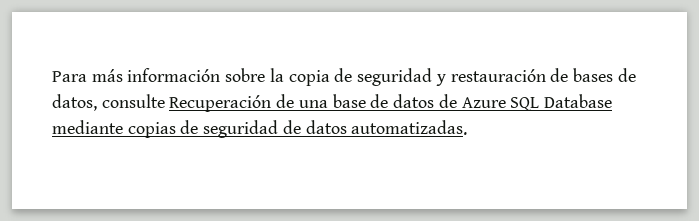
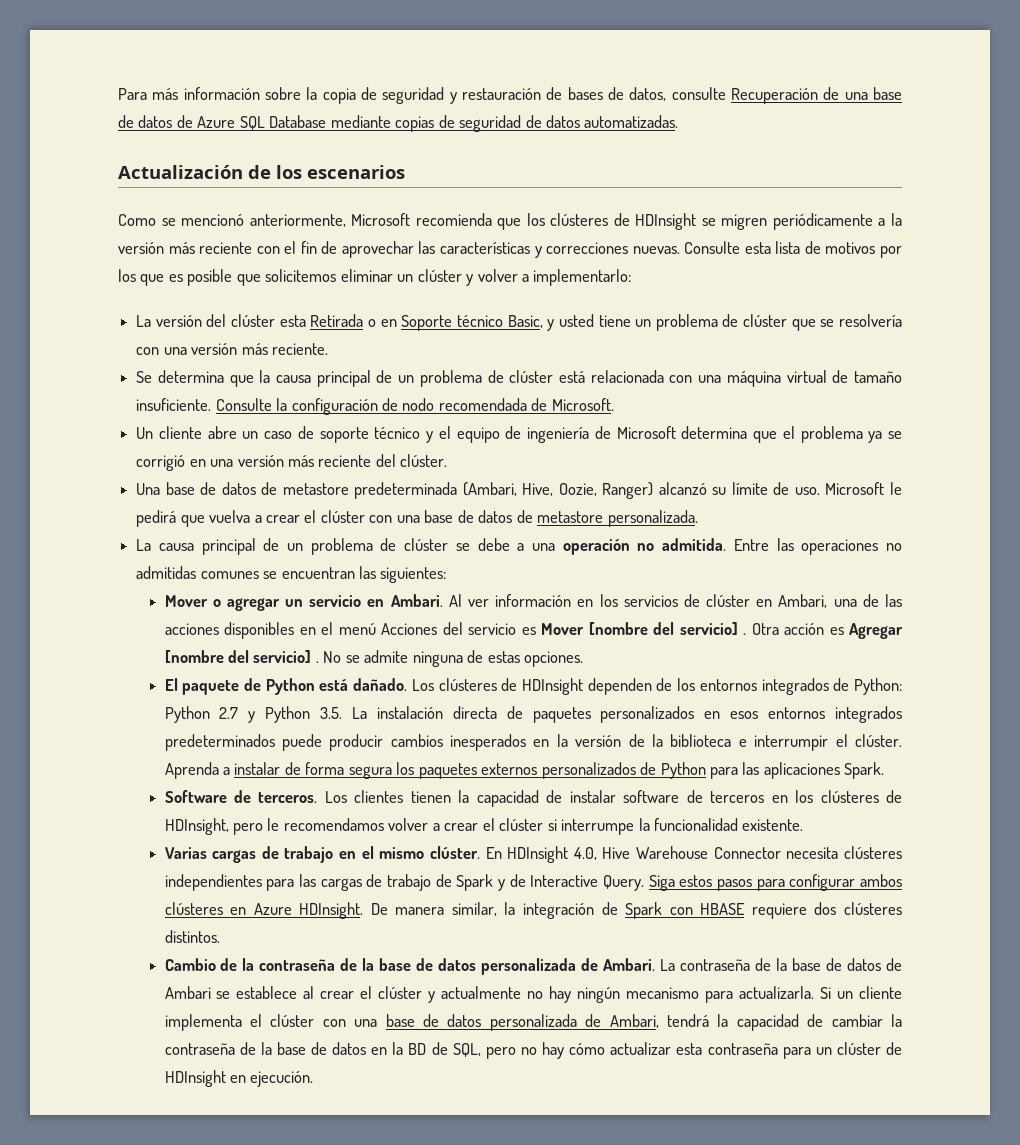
+ Actualización de los escenarios
+ Como se mencionó anteriormente, Microsoft recomienda que los clústeres de HDInsight se migren periódicamente a la versión más reciente con el fin de aprovechar las características y correcciones nuevas. Consulte esta lista de motivos por los que es posible que solicitemos eliminar un clúster y volver a implementarlo:
+ La versión del clúster esta Retirada o en Soporte técnico Basic, y usted tiene un problema de clúster que se resolvería con una versión más reciente.
+ Se determina que la causa principal de un problema de clúster está relacionada con una máquina virtual de tamaño insuficiente. Consulte la configuración de nodo recomendada de Microsoft.
+ Un cliente abre un caso de soporte técnico y el equipo de ingeniería de Microsoft determina que el problema ya se corrigió en una versión más reciente del clúster.
+ Una base de datos de metastore predeterminada (Ambari, Hive, Oozie, Ranger) alcanzó su límite de uso. Microsoft le pedirá que vuelva a crear el clúster con una base de datos de metastore personalizada.
+ La causa principal de un problema de clúster se debe a una operación no admitida. Entre las operaciones no admitidas comunes se encuentran las siguientes:
+ Mover o agregar un servicio en Ambari. Al ver información en los servicios de clúster en Ambari, una de las acciones disponibles en el menú Acciones del servicio es Mover [nombre del servicio] . Otra acción es Agregar [nombre del servicio] . No se admite ninguna de estas opciones.
+ El paquete de Python está dañado. Los clústeres de HDInsight dependen de los entornos integrados de Python: Python 2.7 y Python 3.5. La instalación directa de paquetes personalizados en esos entornos integrados predeterminados puede producir cambios inesperados en la versión de la biblioteca e interrumpir el clúster. Aprenda a instalar de forma segura los paquetes externos personalizados de Python para las aplicaciones Spark.
+ Software de terceros. Los clientes tienen la capacidad de instalar software de terceros en los clústeres de HDInsight, pero le recomendamos volver a crear el clúster si interrumpe la funcionalidad existente.
+ Varias cargas de trabajo en el mismo clúster. En HDInsight 4.0, Hive Warehouse Connector necesita clústeres independientes para las cargas de trabajo de Spark y de Interactive Query. Siga estos pasos para configurar ambos clústeres en Azure HDInsight. De manera similar, la integración de Spark con HBASE requiere dos clústeres distintos.
+ Cambio de la contraseña de la base de datos personalizada de Ambari. La contraseña de la base de datos de Ambari se establece al crear el clúster y actualmente no hay ningún mecanismo para actualizarla. Si un cliente implementa el clúster con una base de datos personalizada de Ambari, tendrá la capacidad de cambiar la contraseña de la base de datos en la BD de SQL, pero no hay cómo actualizar esta contraseña para un clúster de HDInsight en ejecución.

